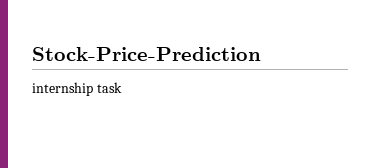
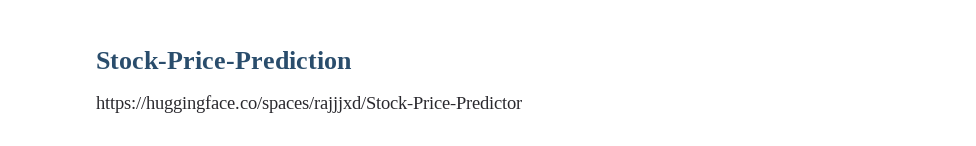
- internship task
+ https://huggingface.co/spaces/rajjjxd/Stock-Price-Predictor

